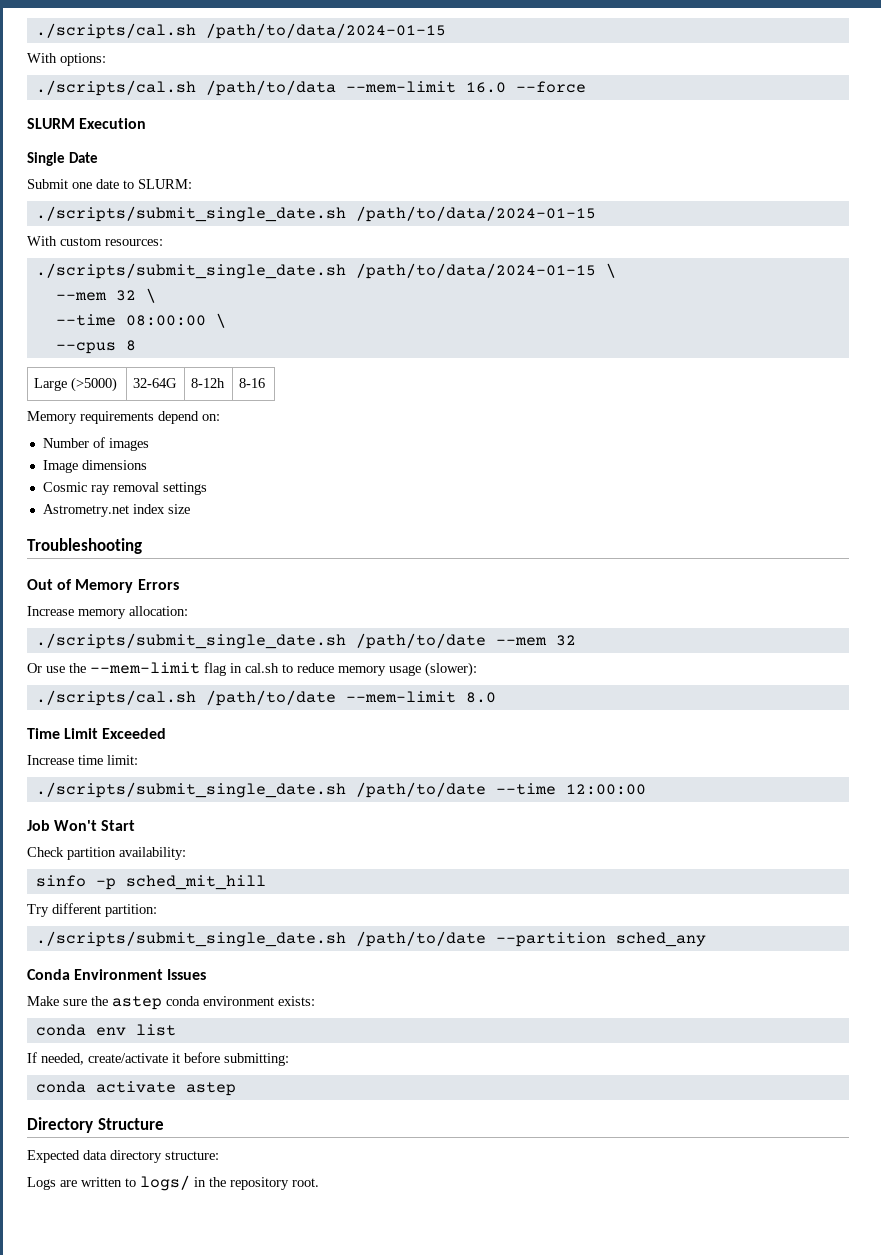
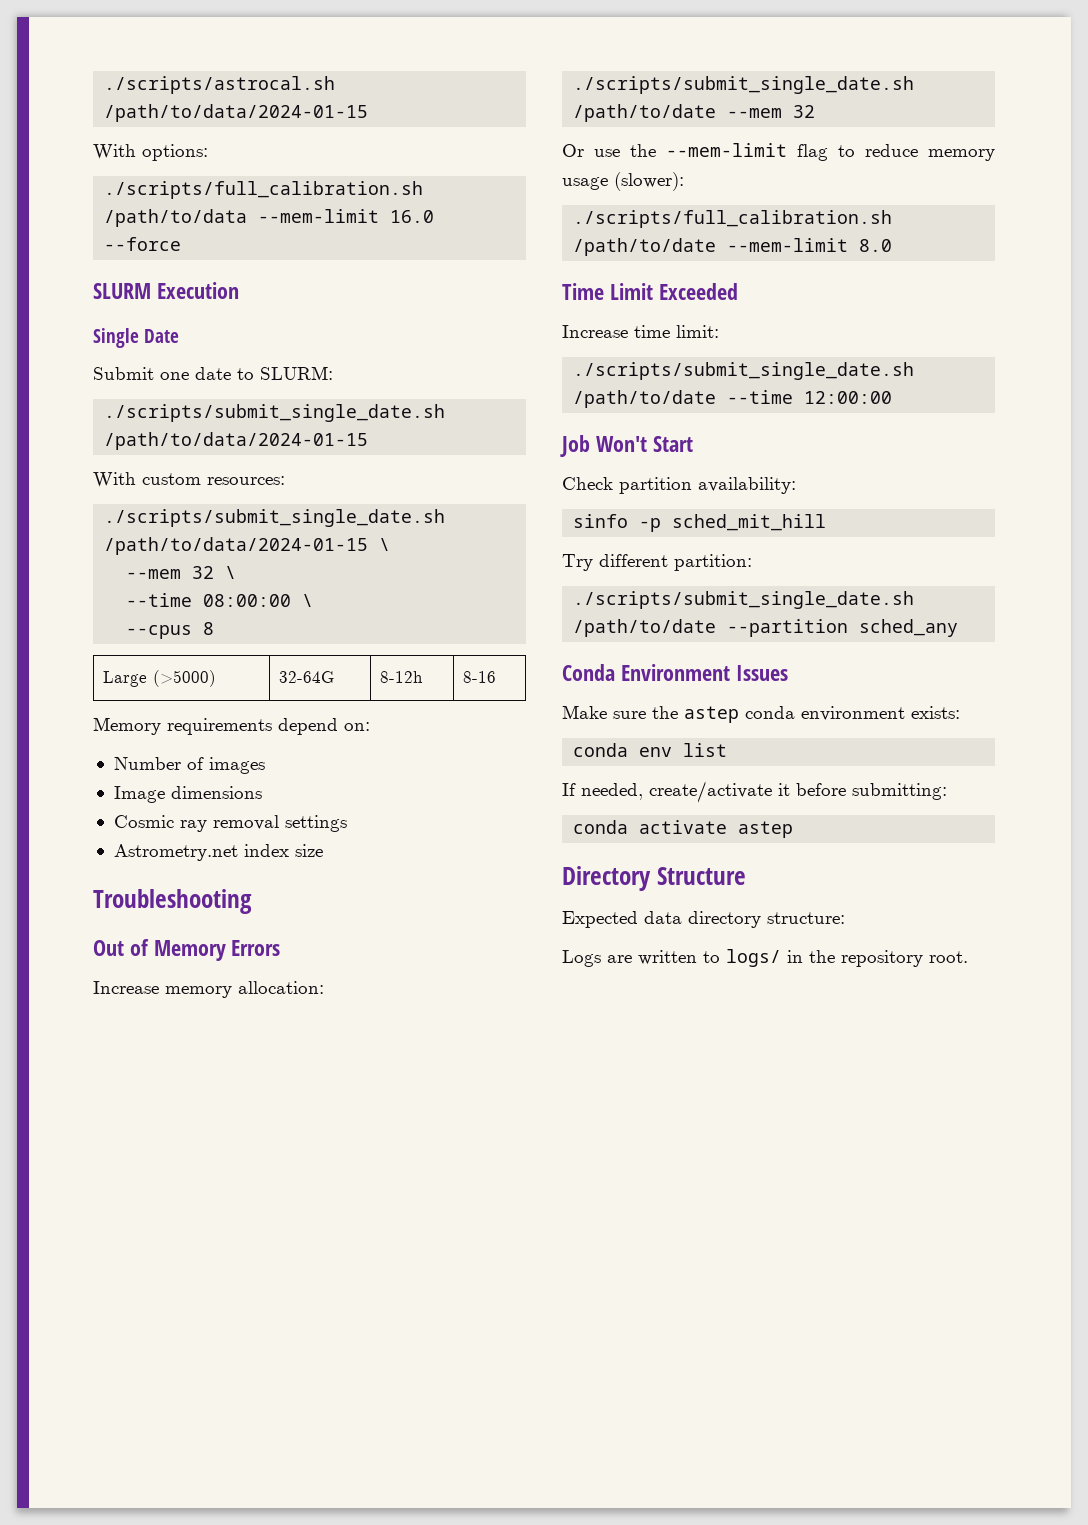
- ./scripts/cal.sh /path/to/data/2024-01-15
+ ./scripts/astrocal.sh /path/to/data/2024-01-15
- ./scripts/cal.sh /path/to/data --mem-limit 16.0 --force
+ ./scripts/full_calibration.sh /path/to/data --mem-limit 16.0 --force
- Or use the --mem-limit flag in cal.sh to reduce memory usage (slower):
+ Or use the --mem-limit flag to reduce memory usage (slower):
- ./scripts/cal.sh /path/to/date --mem-limit 8.0
+ ./scripts/full_calibration.sh /path/to/date --mem-limit 8.0

